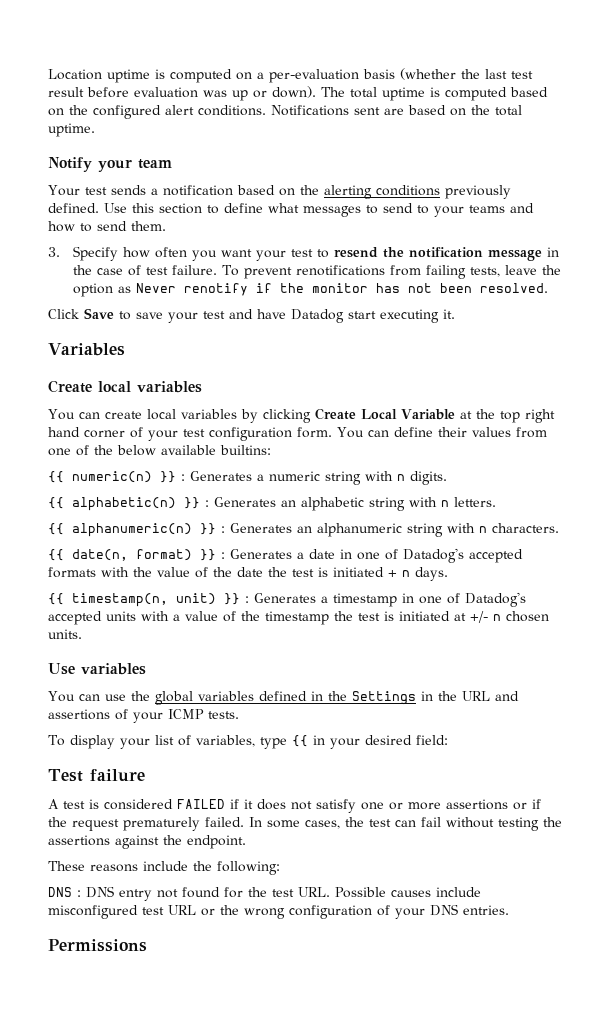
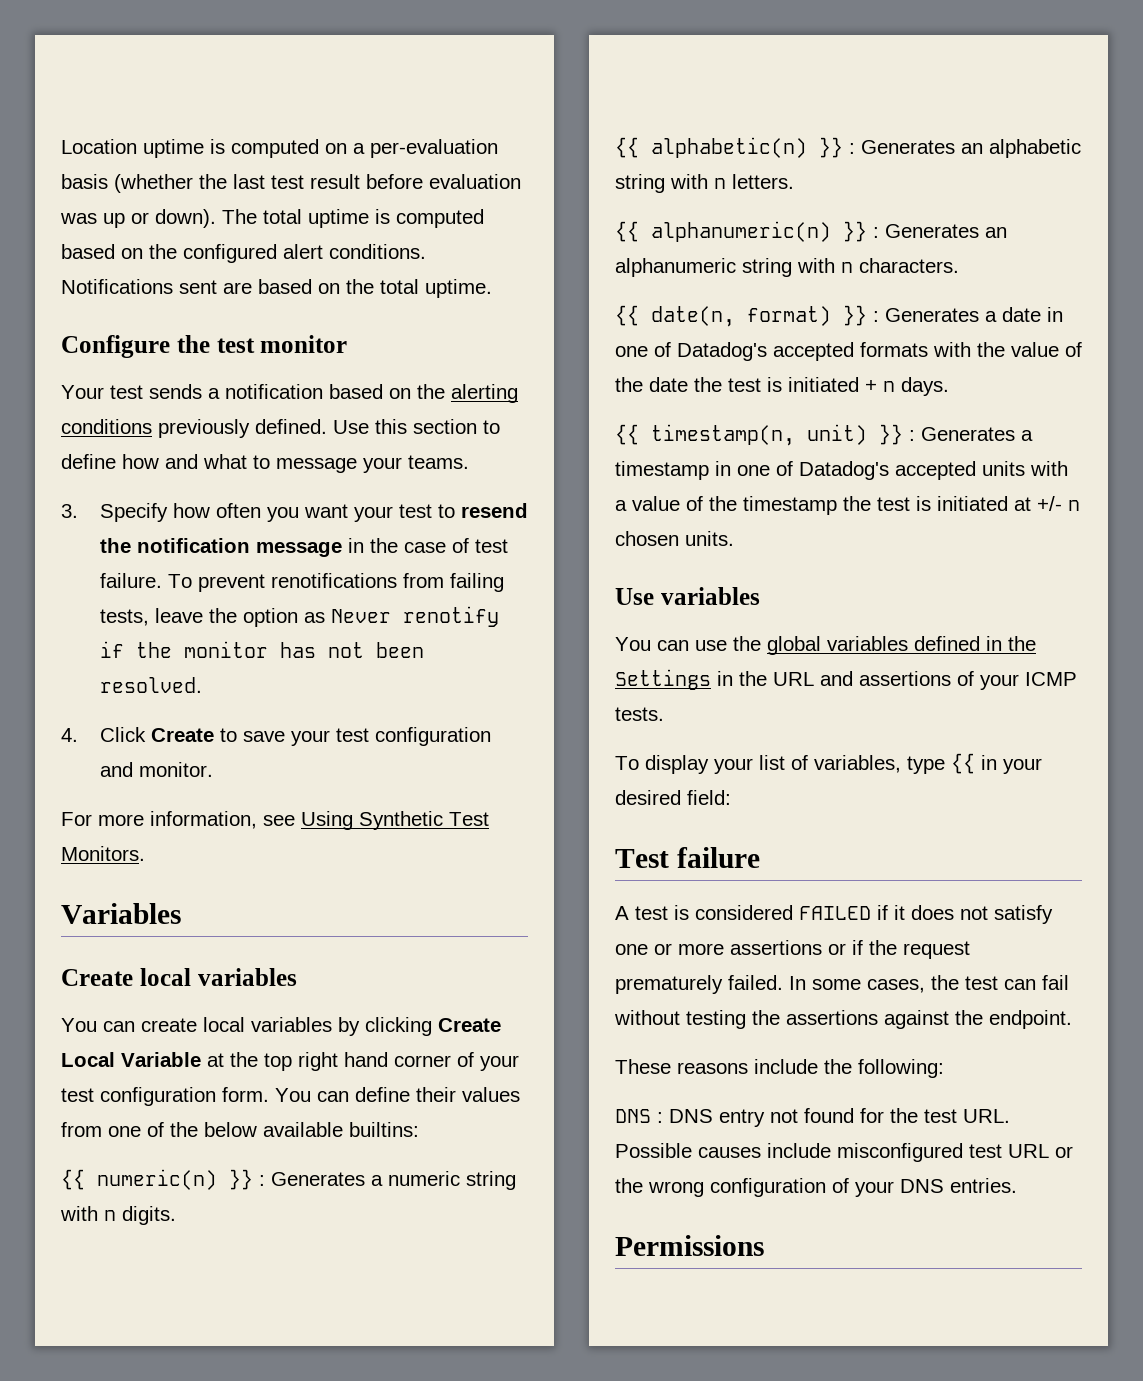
- Notify your team
+ Configure the test monitor
- Use this section to define what messages to send to your teams and how to send them.
+ Use this section to define how and what to message your teams.
- Click Save to save your test and have Datadog start executing it.
+ 4. Click Create to save your test configuration and monitor.
+ For more information, see Using Synthetic Test Monitors.

